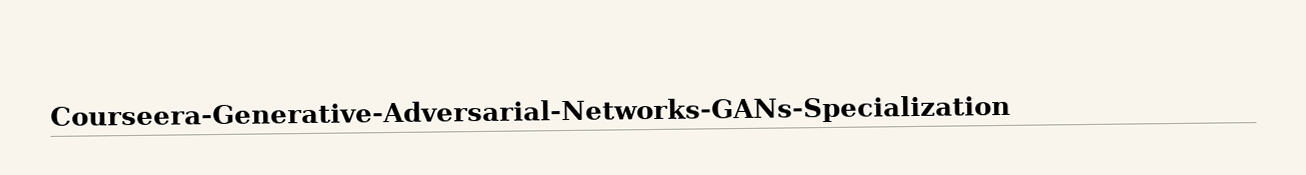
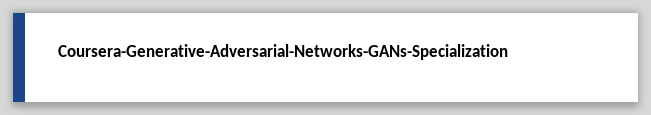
- Courseera-Generative-Adversarial-Networks-GANs-Specialization
+ Coursera-Generative-Adversarial-Networks-GANs-Specialization

